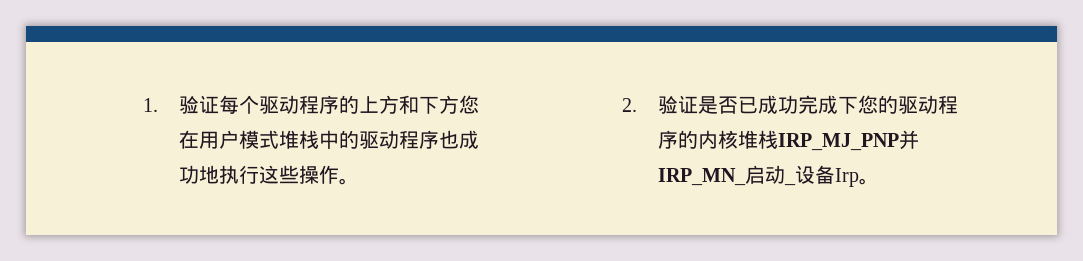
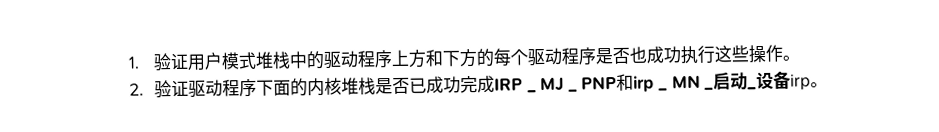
- 1.验证每个驱动程序的上方和下方您在用户模式堆栈中的驱动程序也成功地执行这些操作。
+ 1.验证用户模式堆栈中的驱动程序上方和下方的每个驱动程序是否也成功执行这些操作。
- 2.验证是否已成功完成下您的驱动程序的内核堆栈IRP_MJ_PNP并IRP_MN_启动_设备Irp。
+ 2.验证驱动程序下面的内核堆栈是否已成功完成IRP _ MJ _ PNP和irp _ MN _启动_设备irp。

